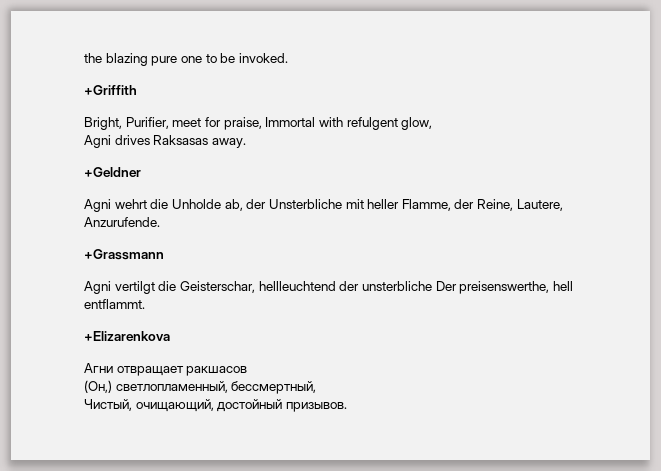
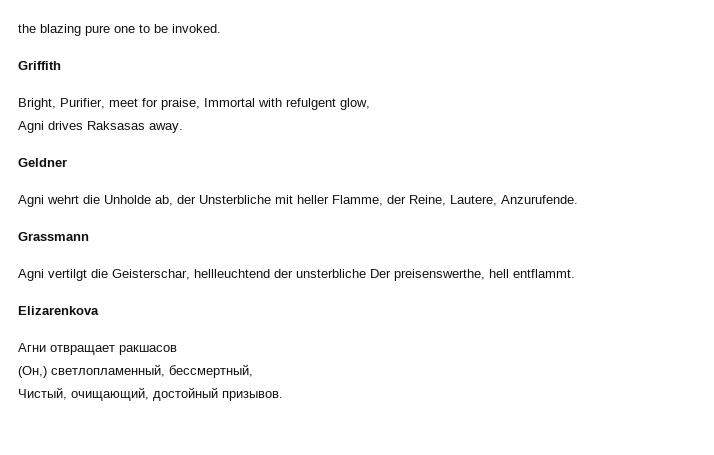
- +Griffith
+ Griffith
- +Geldner
+ Geldner
- +Grassmann
+ Grassmann
- +Elizarenkova
+ Elizarenkova

